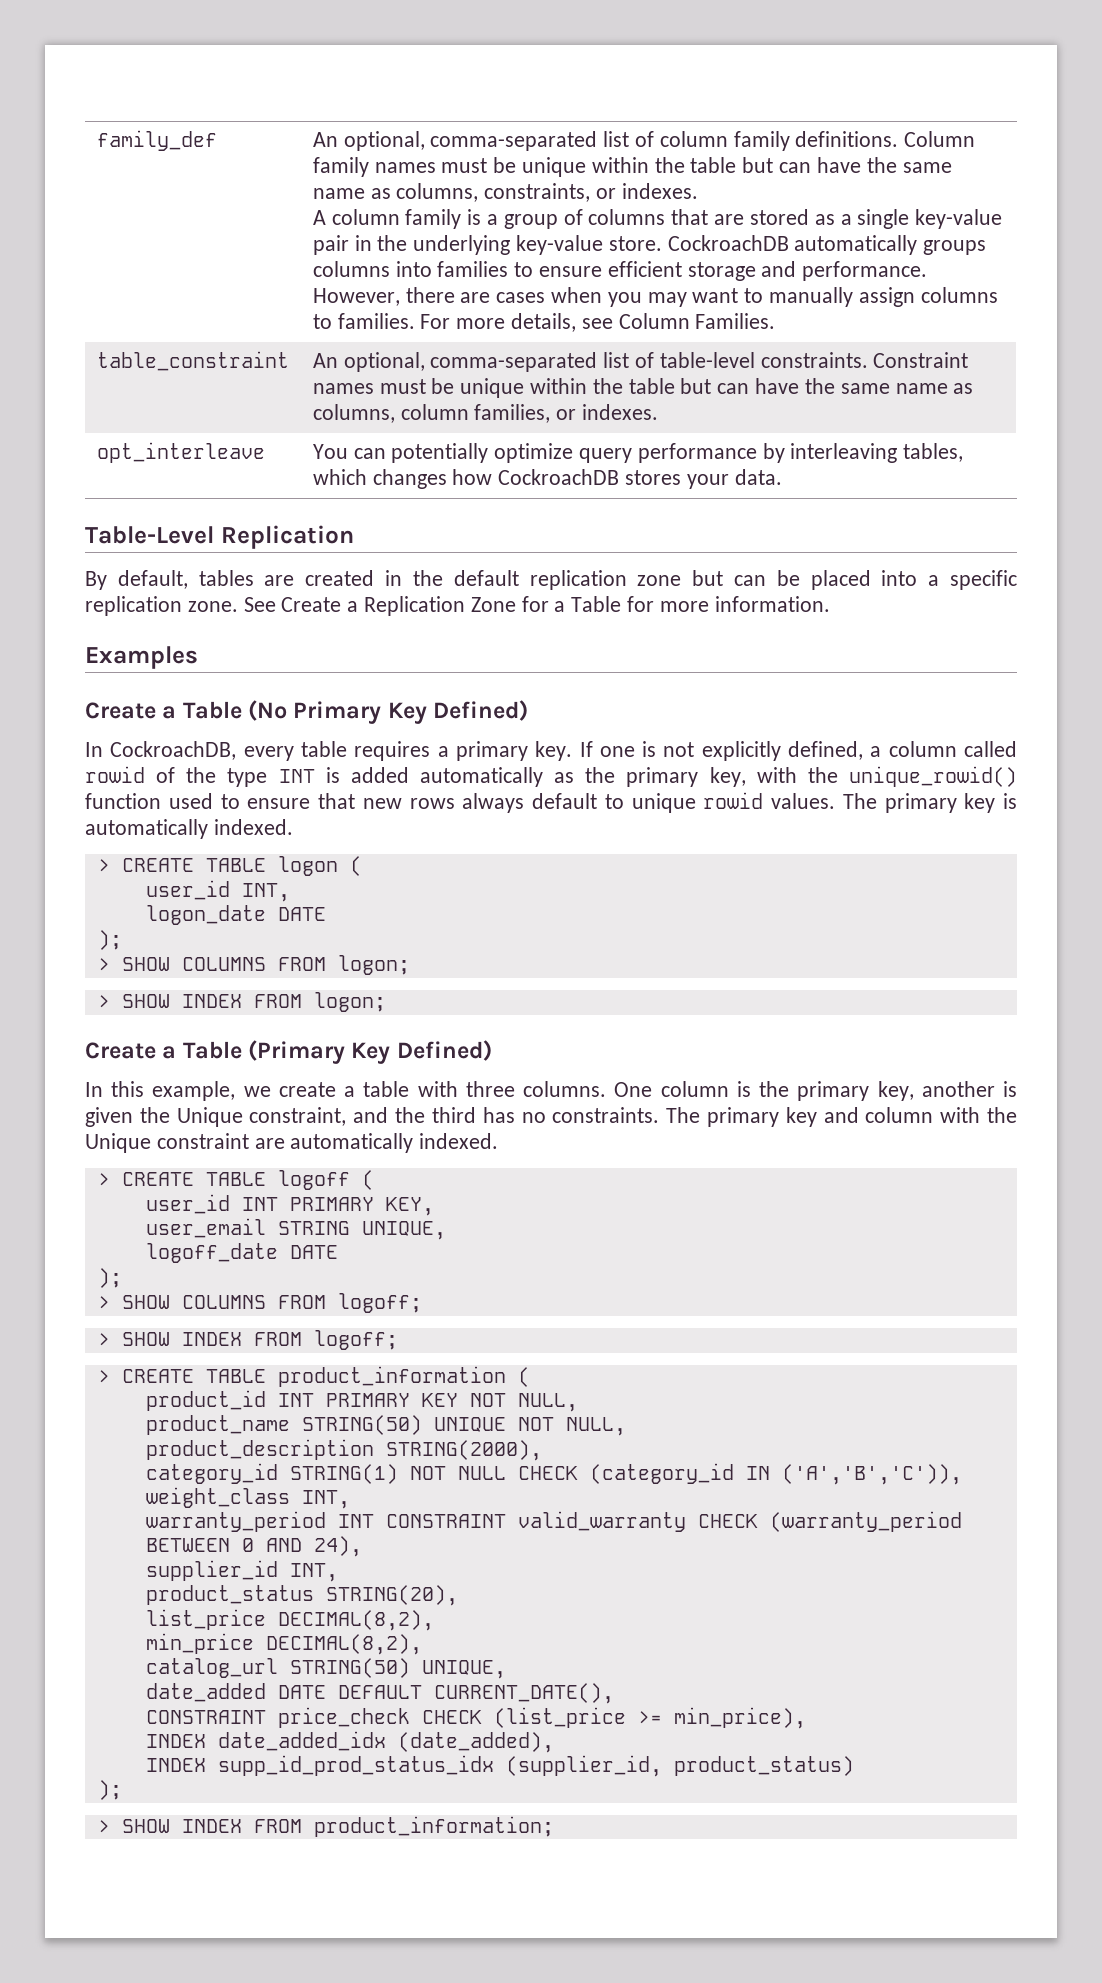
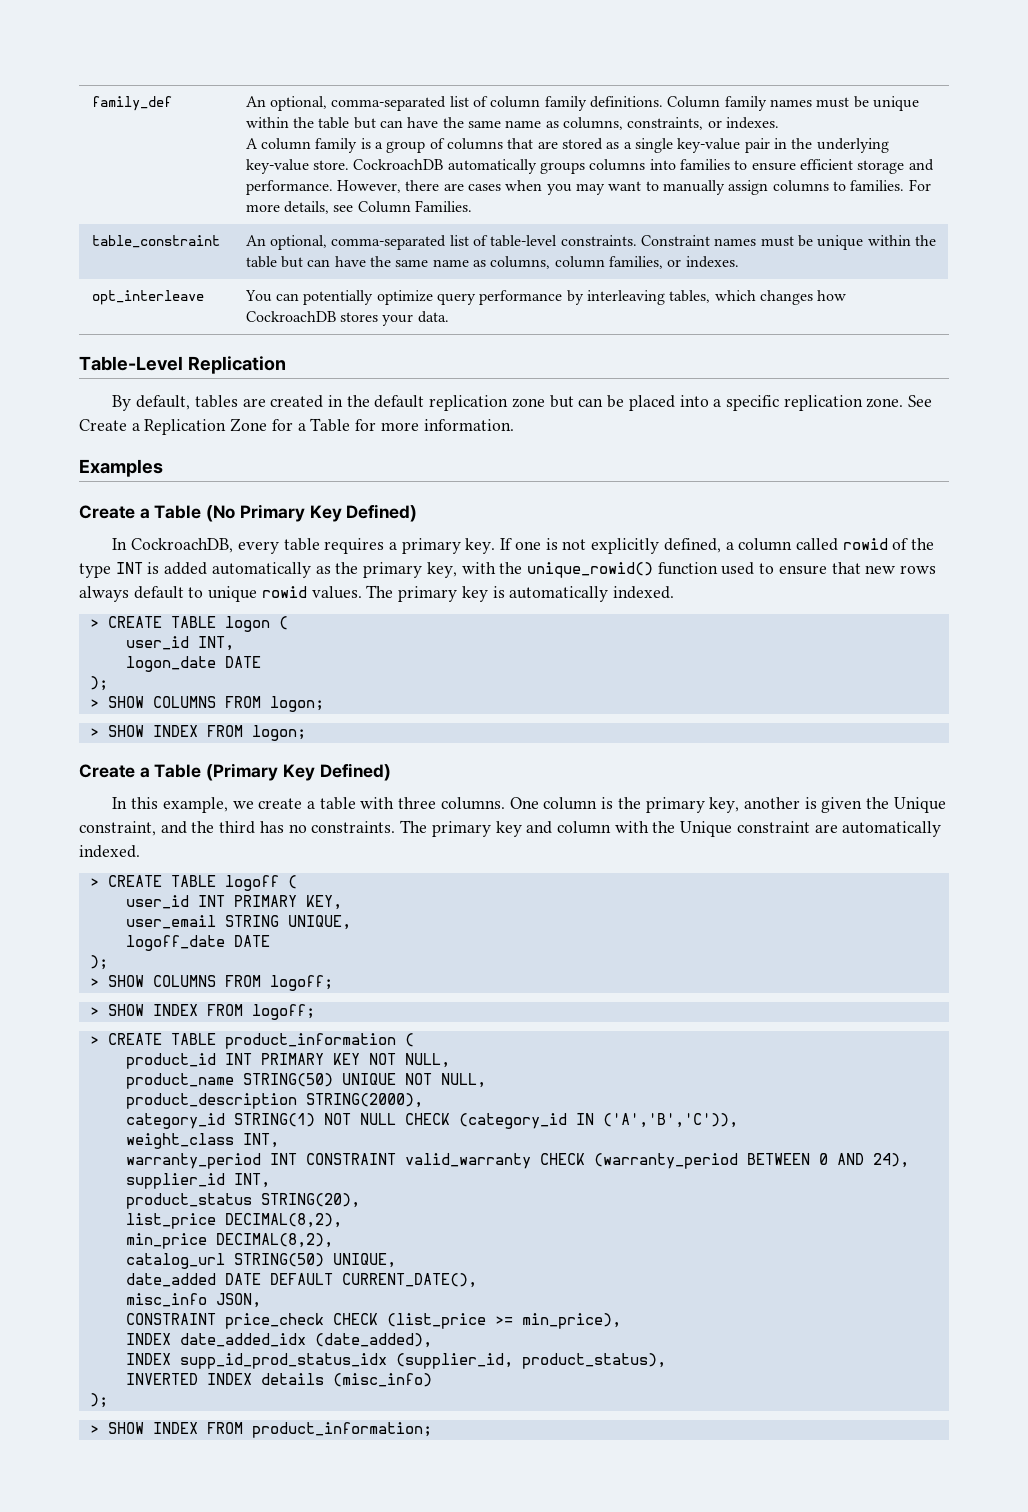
+ misc_info JSON,
- INDEX supp_id_prod_status_idx (supplier_id, product_status)
+ INDEX supp_id_prod_status_idx (supplier_id, product_status),
+ INVERTED INDEX details (misc_info)

